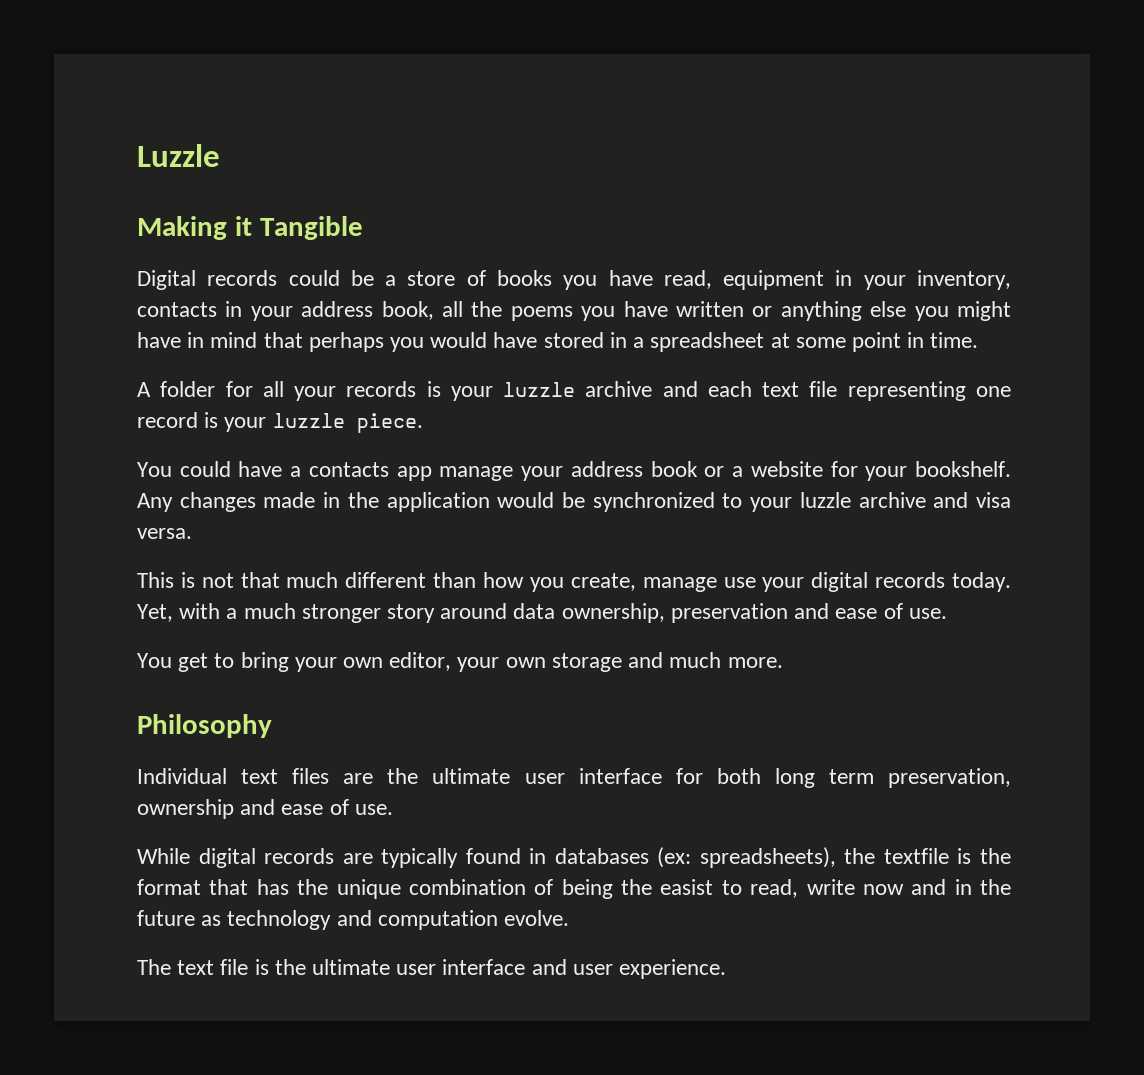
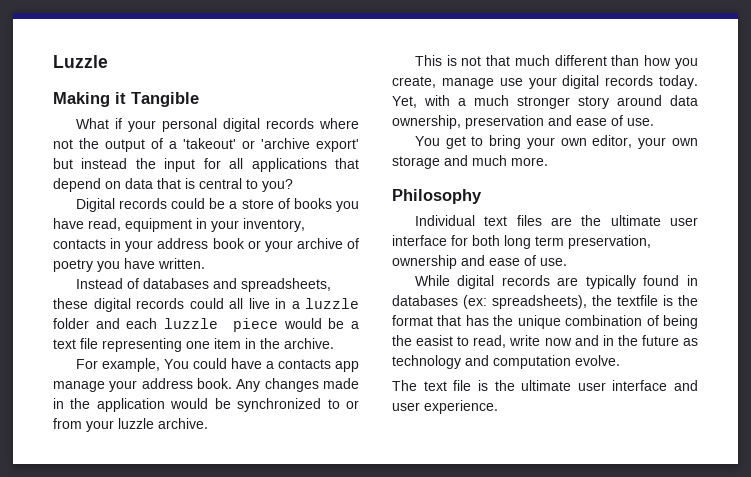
+ What if your personal digital records where not the output of a 'takeout' or 'archive export' but instead the input for all applications that depend on data that is central to you?
- Digital records could be a store of books you have read, equipment in your inventory, contacts in your address book, all the poems you have written or anything else you might have in mind that perhaps you would have stored in a spreadsheet at some point in time.
- A folder for all your records is your luzzle archive and each text file representing one record is your luzzle piece.
- You could have a contacts app manage your address book or a website for your bookshelf.
+ Digital records could be a store of books you have read, equipment in your inventory, contacts in your address book or your archive of poetry you have written.
+ Instead of databases and spreadsheets, these digital records could all live in a luzzle folder and each luzzle piece would be a text file representing one item in the archive.
+ For example, You could have a contacts app manage your address book.
- Any changes made in the application would be synchronized to your luzzle archive and visa versa.
+ Any changes made in the application would be synchronized to or from your luzzle archive.

